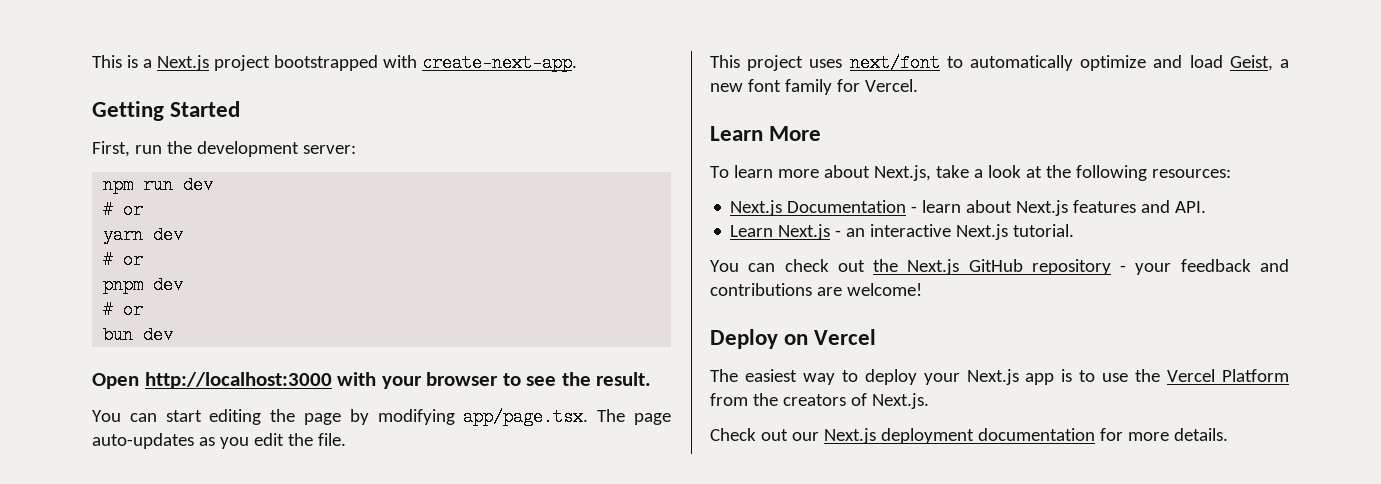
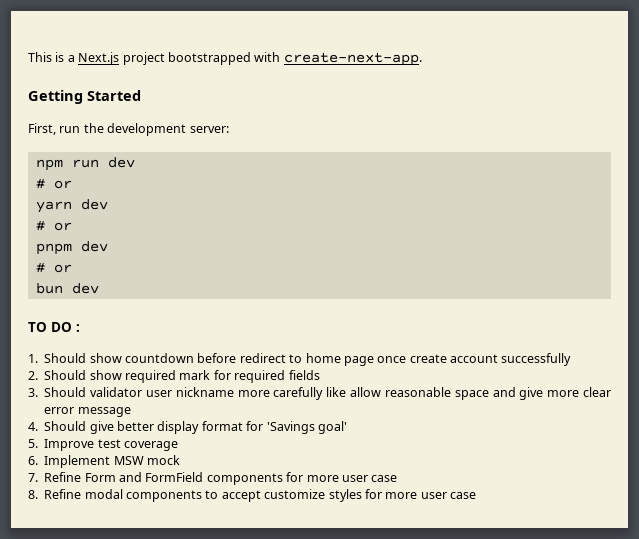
- Open http://localhost:3000 with your browser to see the result.
- You can start editing the page by modifying app/page.tsx. The page auto-updates as you edit the file.
- This project uses next/font to automatically optimize and load Geist, a new font family for Vercel.
- Learn More
- To learn more about Next.js, take a look at the following resources:
- Next.js Documentation - learn about Next.js features and API.
- Learn Next.js - an interactive Next.js tutorial.
- You can check out the Next.js GitHub repository - your feedback and contributions are welcome!
- Deploy on Vercel
- The easiest way to deploy your Next.js app is to use the Vercel Platform from the creators of Next.js.
- Check out our Next.js deployment documentation for more details.
+ TO DO :
+ 1. Should show countdown before redirect to home page once create account successfully
+ 2. Should show required mark for required fields
+ 3. Should validator user nickname more carefully like allow reasonable space and give more clear error message
+ 4. Should give better display format for 'Savings goal'
+ 5. Improve test coverage
+ 6. Implement MSW mock
+ 7. Refine Form and FormField components for more user case
+ 8. Refine modal components to accept customize styles for more user case

